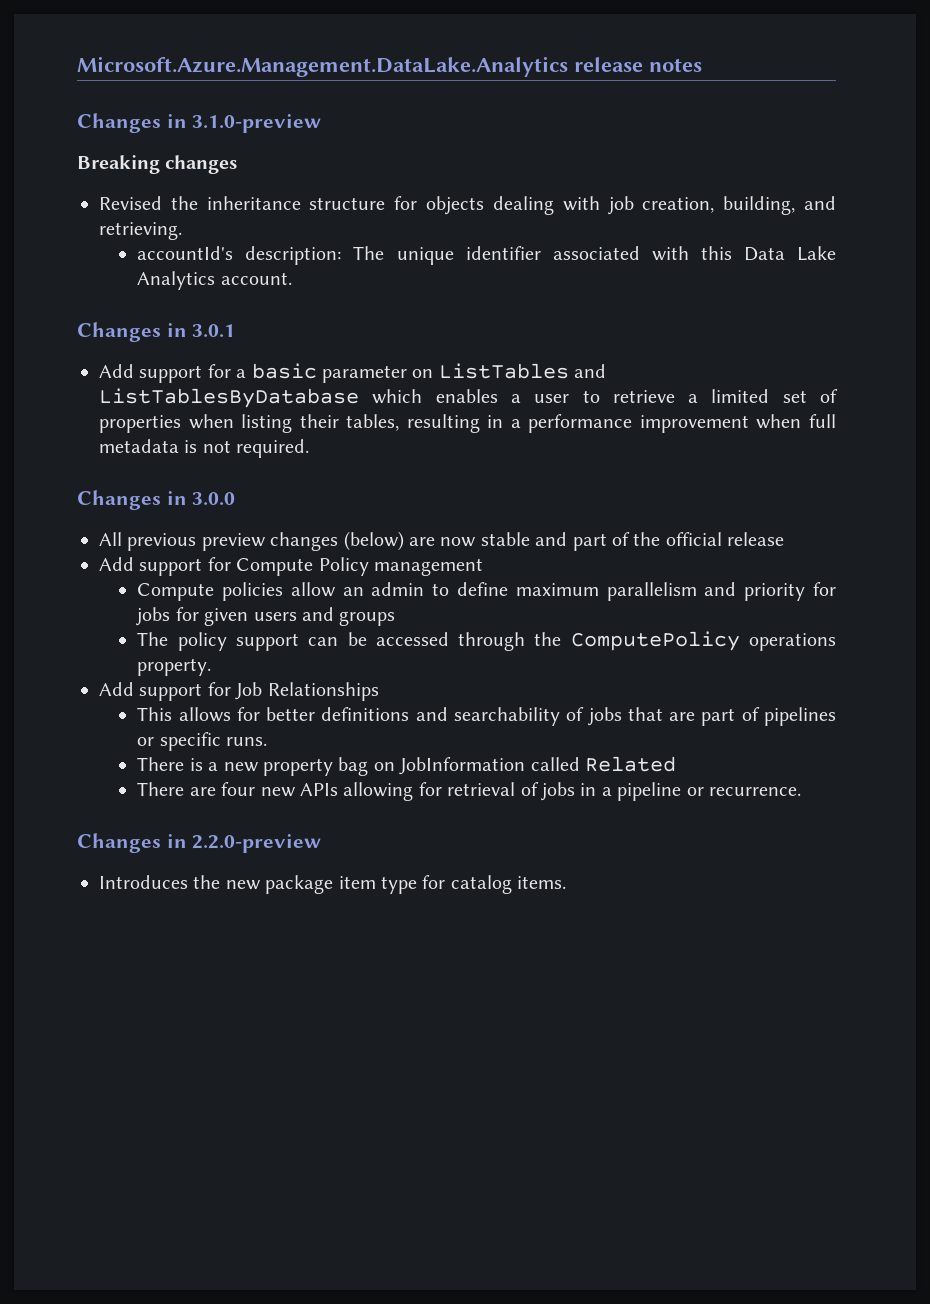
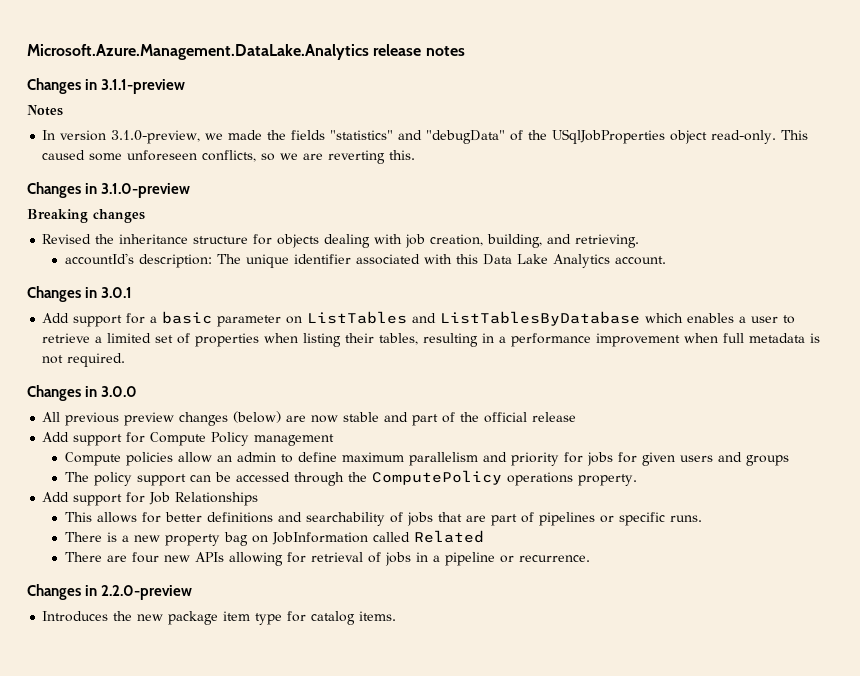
+ Changes in 3.1.1-preview
+ Notes
+ In version 3.1.0-preview, we made the fields "statistics" and "debugData" of the USqlJobProperties object read-only. This caused some unforeseen conflicts, so we are reverting this.

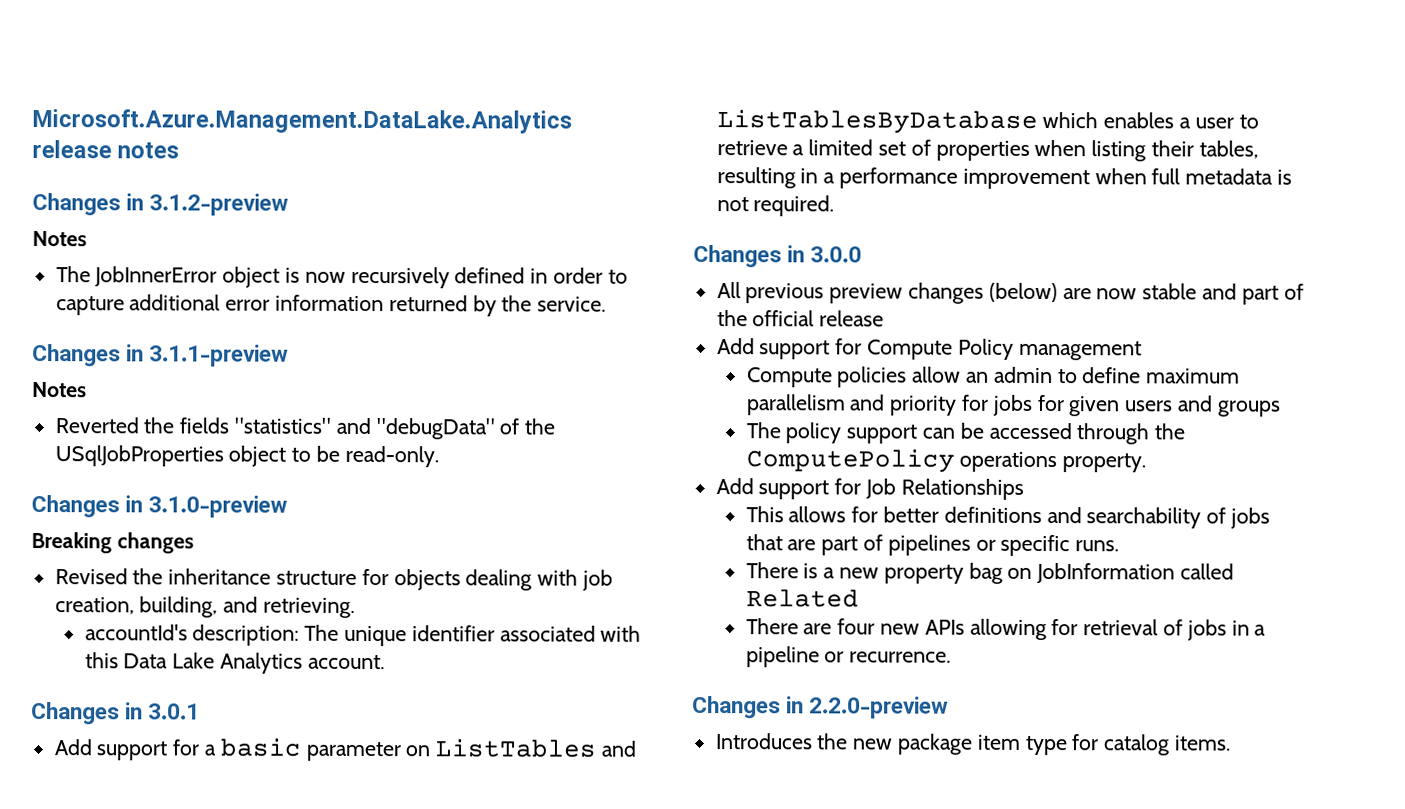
+ Changes in 3.1.2-preview
+ Notes
+ The JobInnerError object is now recursively defined in order to capture additional error information returned by the service.
- In version 3.1.0-preview, we made the fields "statistics" and "debugData" of the USqlJobProperties object read-only. This caused some unforeseen conflicts, so we are reverting this.
+ Reverted the fields "statistics" and "debugData" of the USqlJobProperties object to be read-only.

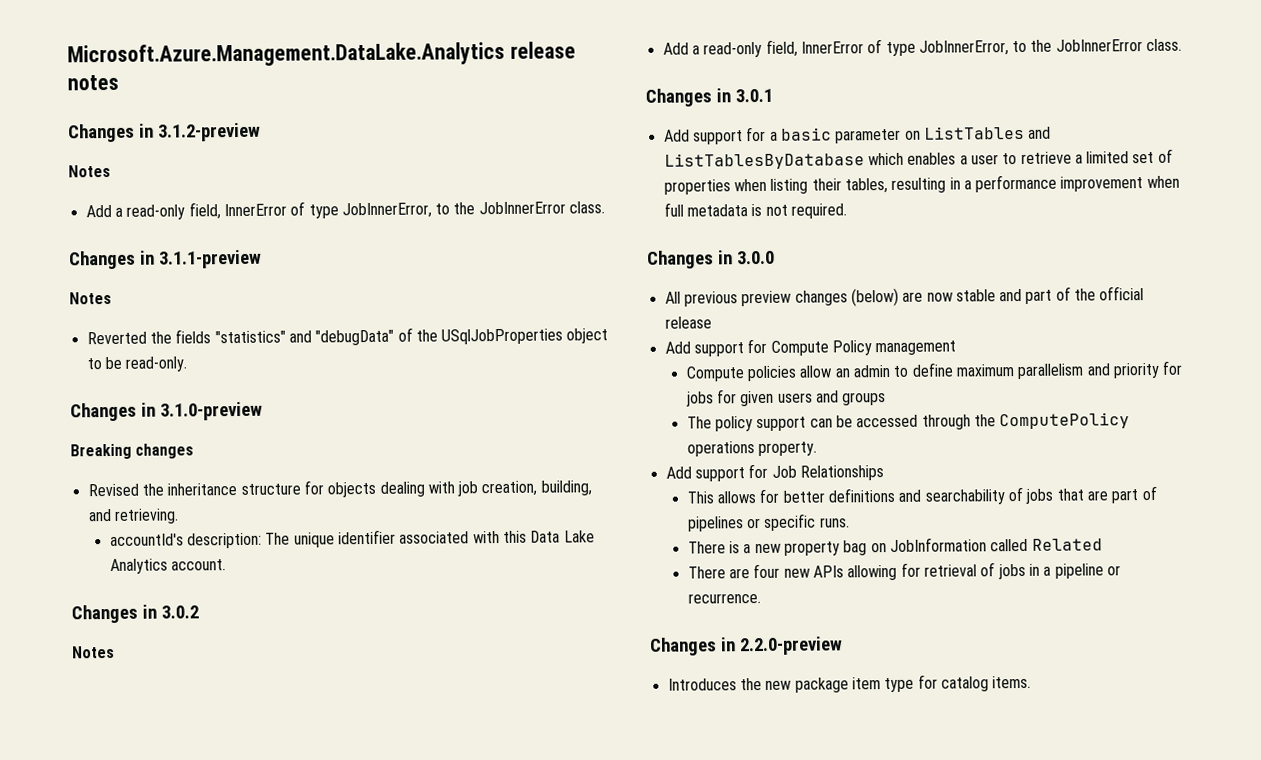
  Changes in 3.1.2-preview
  Notes
- The JobInnerError object is now recursively defined in order to capture additional error information returned by the service.
+ Add a read-only field, InnerError of type JobInnerError, to the JobInnerError class.
+ Changes in 3.0.2
+ Notes
+ Add a read-only field, InnerError of type JobInnerError, to the JobInnerError class.

